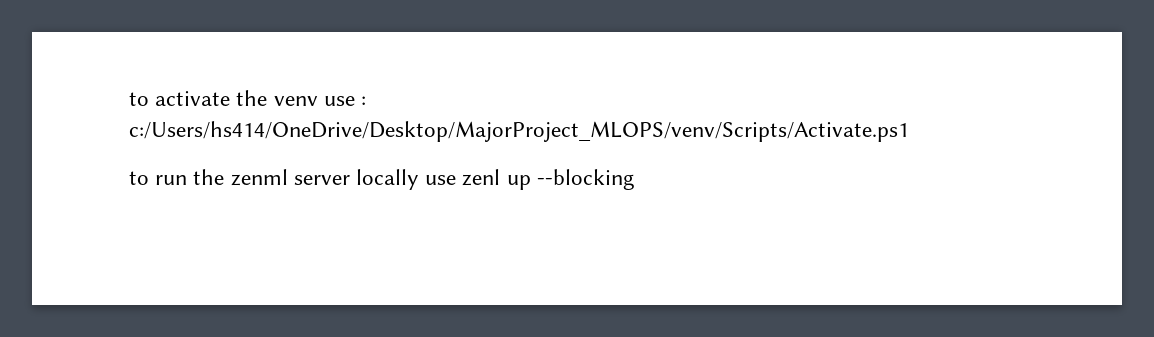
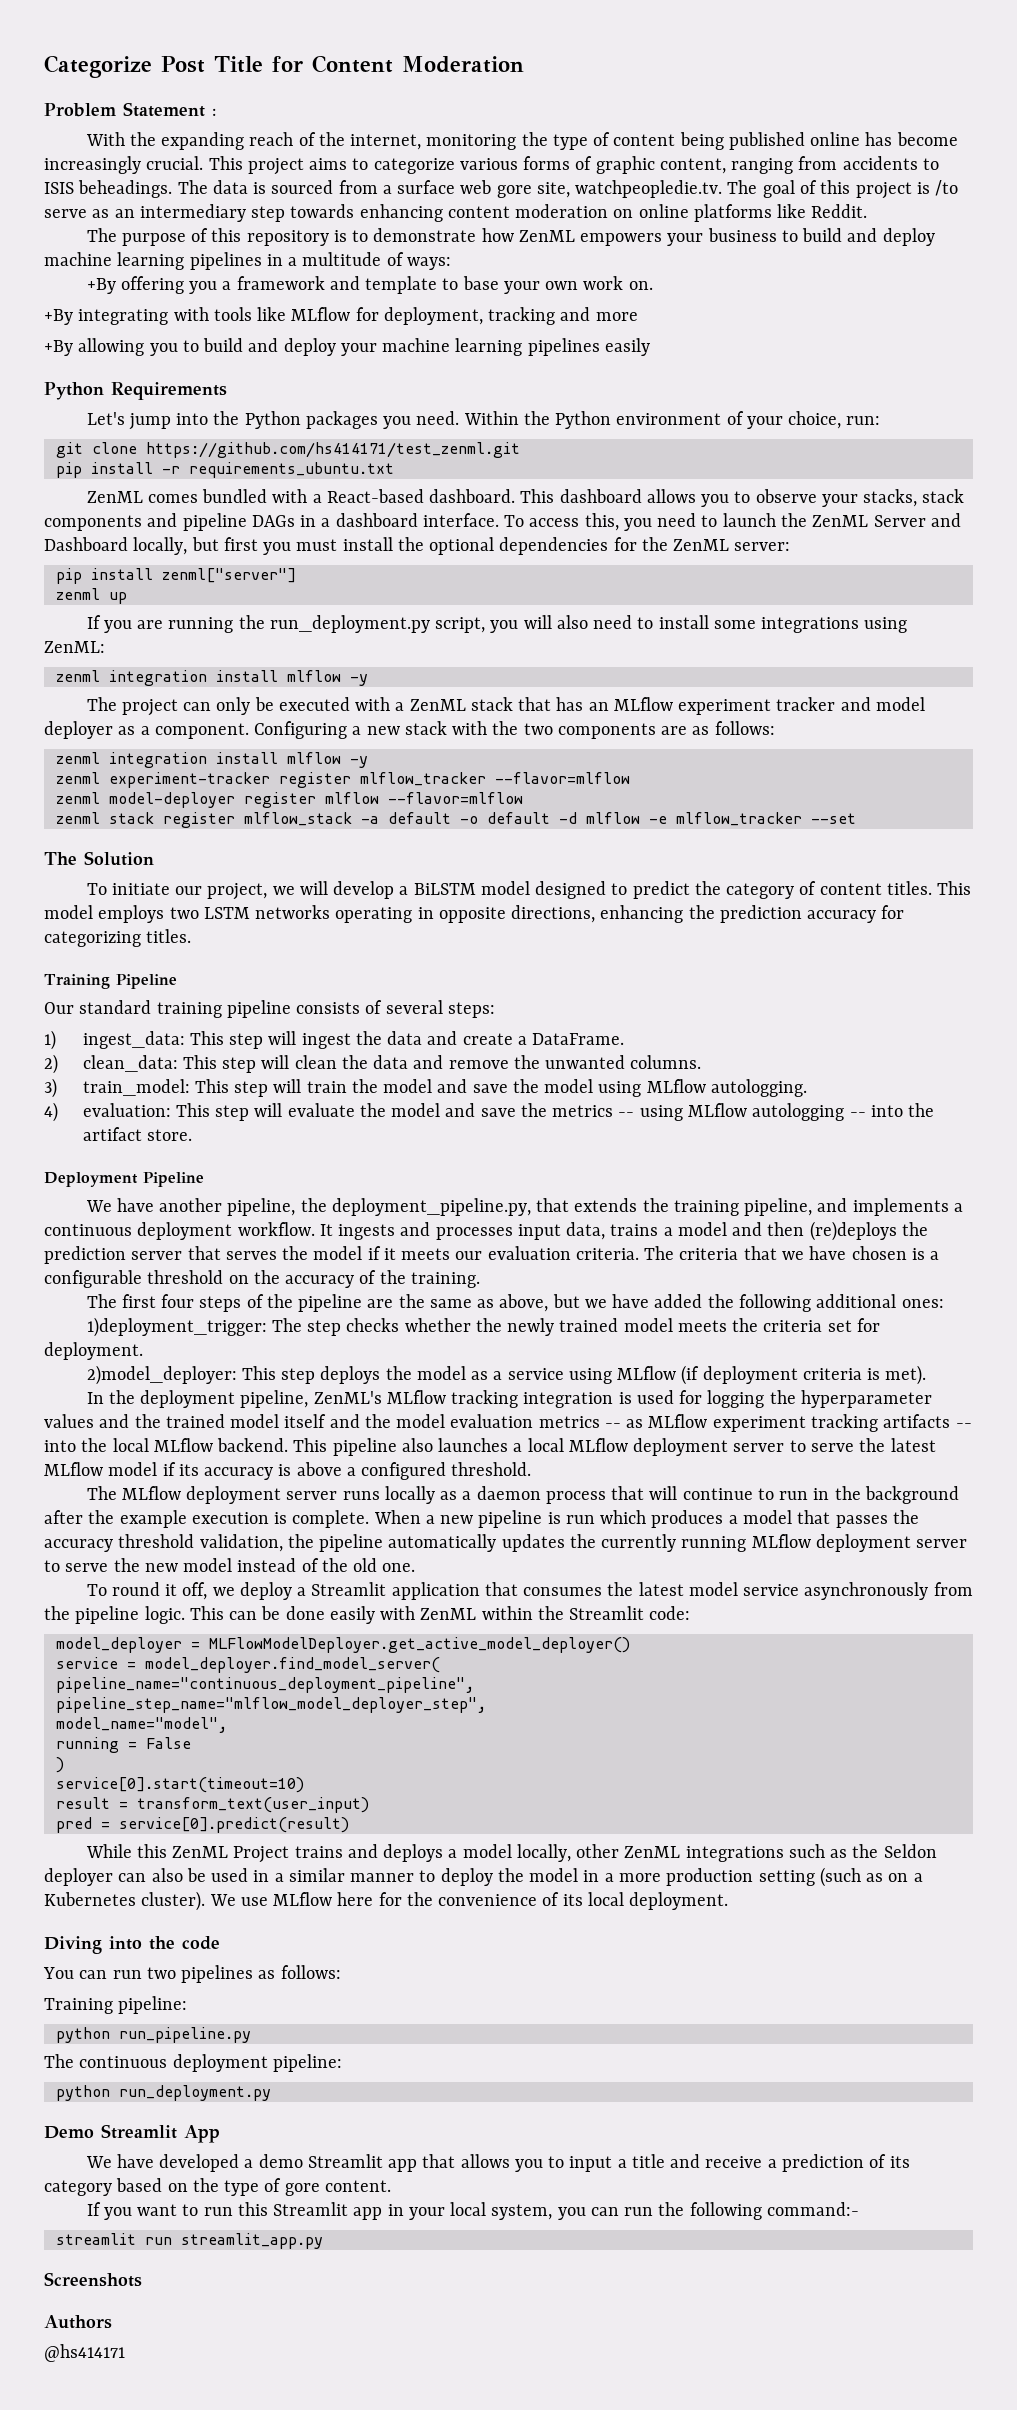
- to activate the venv use : c:/Users/hs414/OneDrive/Desktop/MajorProject_MLOPS/venv/Scripts/Activate.ps1
- to run the zenml server locally use zenl up --blocking
+ Categorize Post Title for Content Moderation
+ Problem Statement :
+ With the expanding reach of the internet, monitoring the type of content being published online has become increasingly crucial. This project aims to categorize various forms of graphic content, ranging from accidents to ISIS beheadings. The data is sourced from a surface web gore site, watchpeopledie.tv. The goal of this project is /to serve as an intermediary step towards enhancing content moderation on online platforms like Reddit.
+ The purpose of this repository is to demonstrate how ZenML empowers your business to build and deploy machine learning pipelines in a multitude of ways:
+ +By offering you a framework and template to base your own work on.
+ +By integrating with tools like MLflow for deployment, tracking and more
+ +By allowing you to build and deploy your machine learning pipelines easily
+ Python Requirements
+ Let's jump into the Python packages you need. Within the Python environment of your choice, run:
+ git clone https://github.com/hs414171/test_zenml.git
+ pip install -r requirements_ubuntu.txt
+ ZenML comes bundled with a React-based dashboard. This dashboard allows you to observe your stacks, stack components and pipeline DAGs in a dashboard interface. To access this, you need to launch the ZenML Server and Dashboard locally, but first you must install the optional dependencies for the ZenML server:
+ pip install zenml["server"]
+ zenml up
+ If you are running the run_deployment.py script, you will also need to install some integrations using ZenML:
+ zenml integration install mlflow -y
+ The project can only be executed with a ZenML stack that has an MLflow experiment tracker and model deployer as a component. Configuring a new stack with the two components are as follows:
+ zenml integration install mlflow -y
+ zenml experiment-tracker register mlflow_tracker --flavor=mlflow
+ zenml model-deployer register mlflow --flavor=mlflow
+ zenml stack register mlflow_stack -a default -o default -d mlflow -e mlflow_tracker --set
+ The Solution
+ To initiate our project, we will develop a BiLSTM model designed to predict the category of content titles. This model employs two LSTM networks operating in opposite directions, enhancing the prediction accuracy for categorizing titles.
+ Training Pipeline
+ Our standard training pipeline consists of several steps:
+ 1) ingest_data: This step will ingest the data and create a DataFrame.
+ 2) clean_data: This step will clean the data and remove the unwanted columns.
+ 3) train_model: This step will train the model and save the model using MLflow autologging.
+ 4) evaluation: This step will evaluate the model and save the metrics -- using MLflow autologging -- into the artifact store.
+ Deployment Pipeline
+ We have another pipeline, the deployment_pipeline.py, that extends the training pipeline, and implements a continuous deployment workflow. It ingests and processes input data, trains a model and then (re)deploys the prediction server that serves the model if it meets our evaluation criteria. The criteria that we have chosen is a configurable threshold on the accuracy of the training.
+ The first four steps of the pipeline are the same as above, but we have added the following additional ones:
+ 1)deployment_trigger: The step checks whether the newly trained model meets the criteria set for deployment.
+ 2)model_deployer: This step deploys the model as a service using MLflow (if deployment criteria is met).
+ In the deployment pipeline, ZenML's MLflow tracking integration is used for logging the hyperparameter values and the trained model itself and the model evaluation metrics -- as MLflow experiment tracking artifacts -- into the local MLflow backend. This pipeline also launches a local MLflow deployment server to serve the latest MLflow model if its accuracy is above a configured threshold.
+ The MLflow deployment server runs locally as a daemon process that will continue to run in the background after the example execution is complete. When a new pipeline is run which produces a model that passes the accuracy threshold validation, the pipeline automatically updates the currently running MLflow deployment server to serve the new model instead of the old one.
+ To round it off, we deploy a Streamlit application that consumes the latest model service asynchronously from the pipeline logic. This can be done easily with ZenML within the Streamlit code:
+ model_deployer = MLFlowModelDeployer.get_active_model_deployer()
+ service = model_deployer.find_model_server(
+ pipeline_name="continuous_deployment_pipeline",
+ pipeline_step_name="mlflow_model_deployer_step",
+ model_name="model",
+ running = False
+ )
+ service[0].start(timeout=10)
+ result = transform_text(user_input)
+ pred = service[0].predict(result)
+ While this ZenML Project trains and deploys a model locally, other ZenML integrations such as the Seldon deployer can also be used in a similar manner to deploy the model in a more production setting (such as on a Kubernetes cluster). We use MLflow here for the convenience of its local deployment.
+ Diving into the code
+ You can run two pipelines as follows:
+ Training pipeline:
+ python run_pipeline.py
+ The continuous deployment pipeline:
+ python run_deployment.py
+ Demo Streamlit App
+ We have developed a demo Streamlit app that allows you to input a title and receive a prediction of its category based on the type of gore content.
+ If you want to run this Streamlit app in your local system, you can run the following command:-
+ streamlit run streamlit_app.py
+ Screenshots
+ Authors
+ @hs414171

